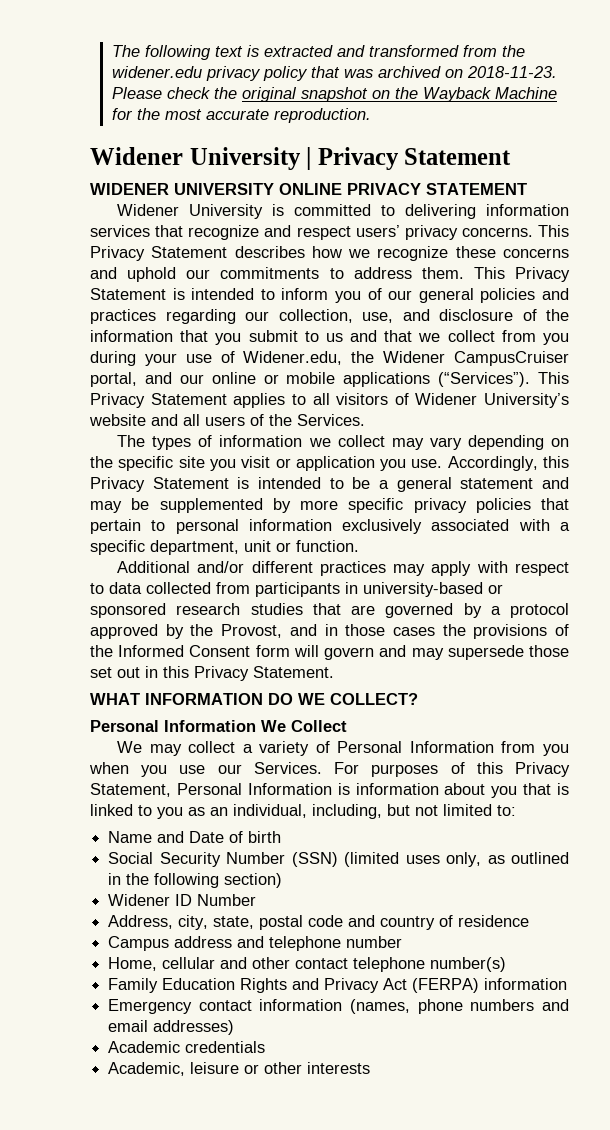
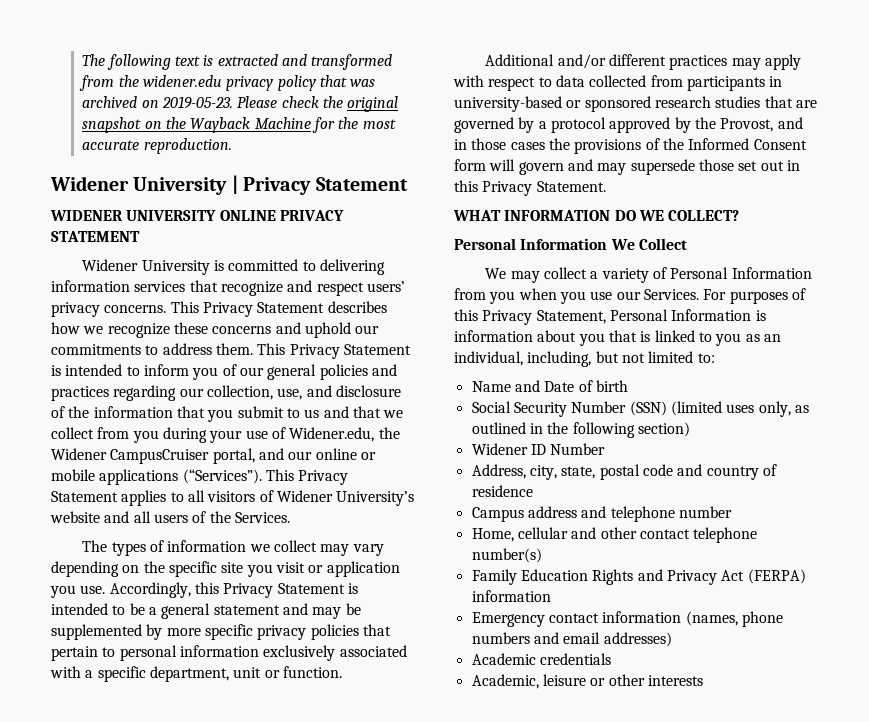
- The following text is extracted and transformed from the widener.edu privacy policy that was archived on 2018-11-23.
+ The following text is extracted and transformed from the widener.edu privacy policy that was archived on 2019-05-23.

